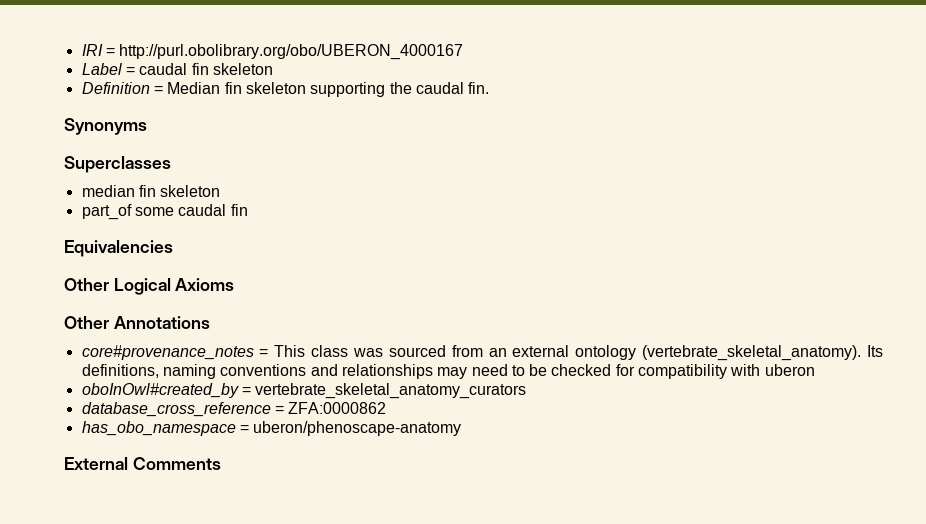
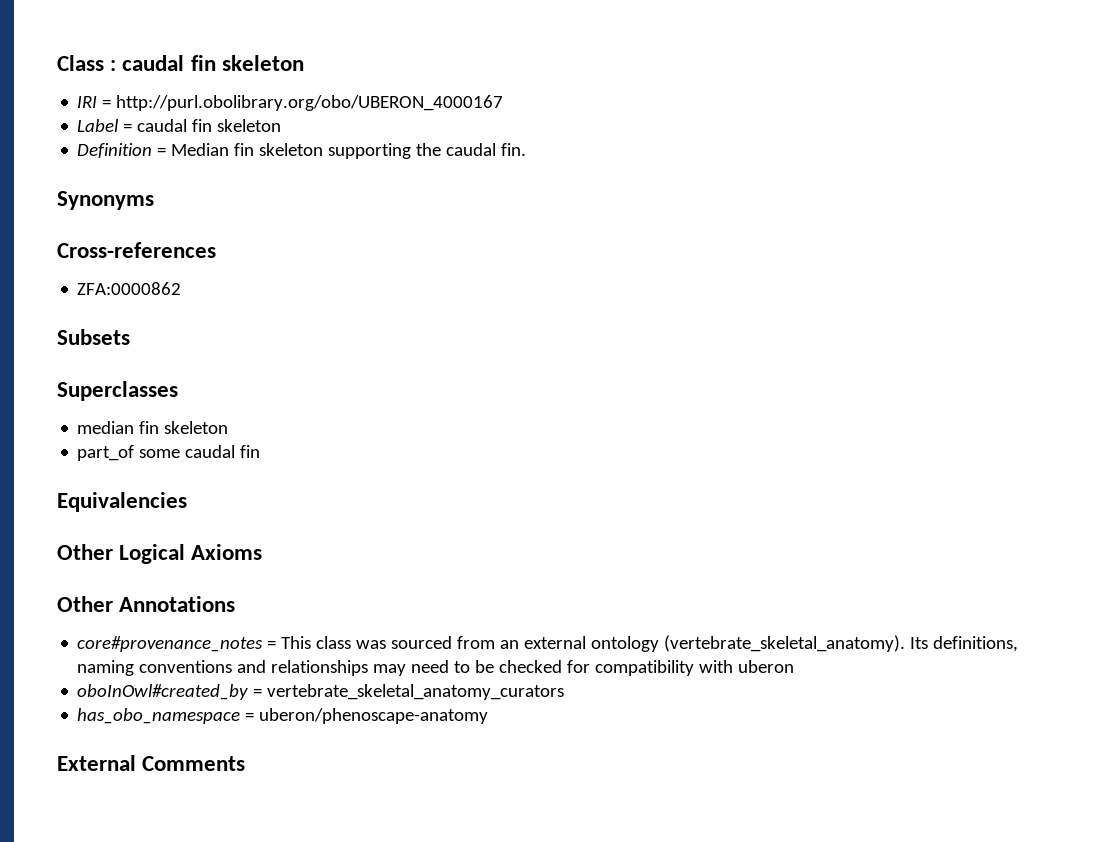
+ Class : caudal fin skeleton
+ Cross-references
+ ZFA:0000862
+ Subsets
- database_cross_reference = ZFA:0000862

